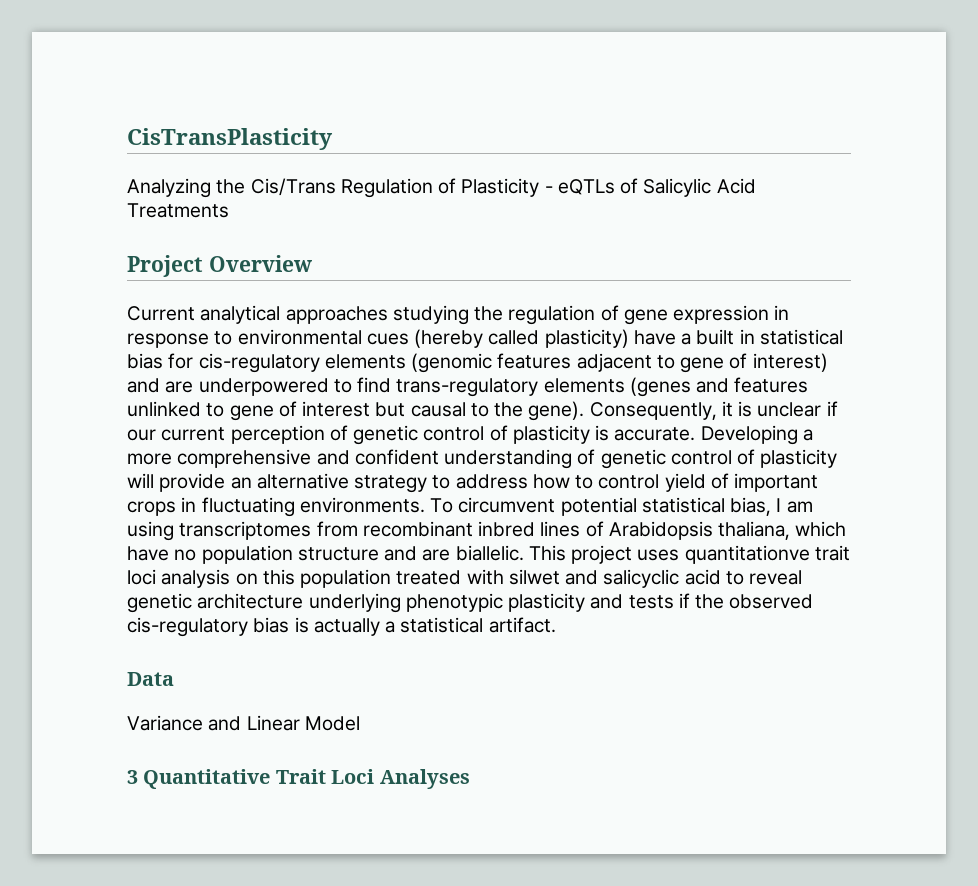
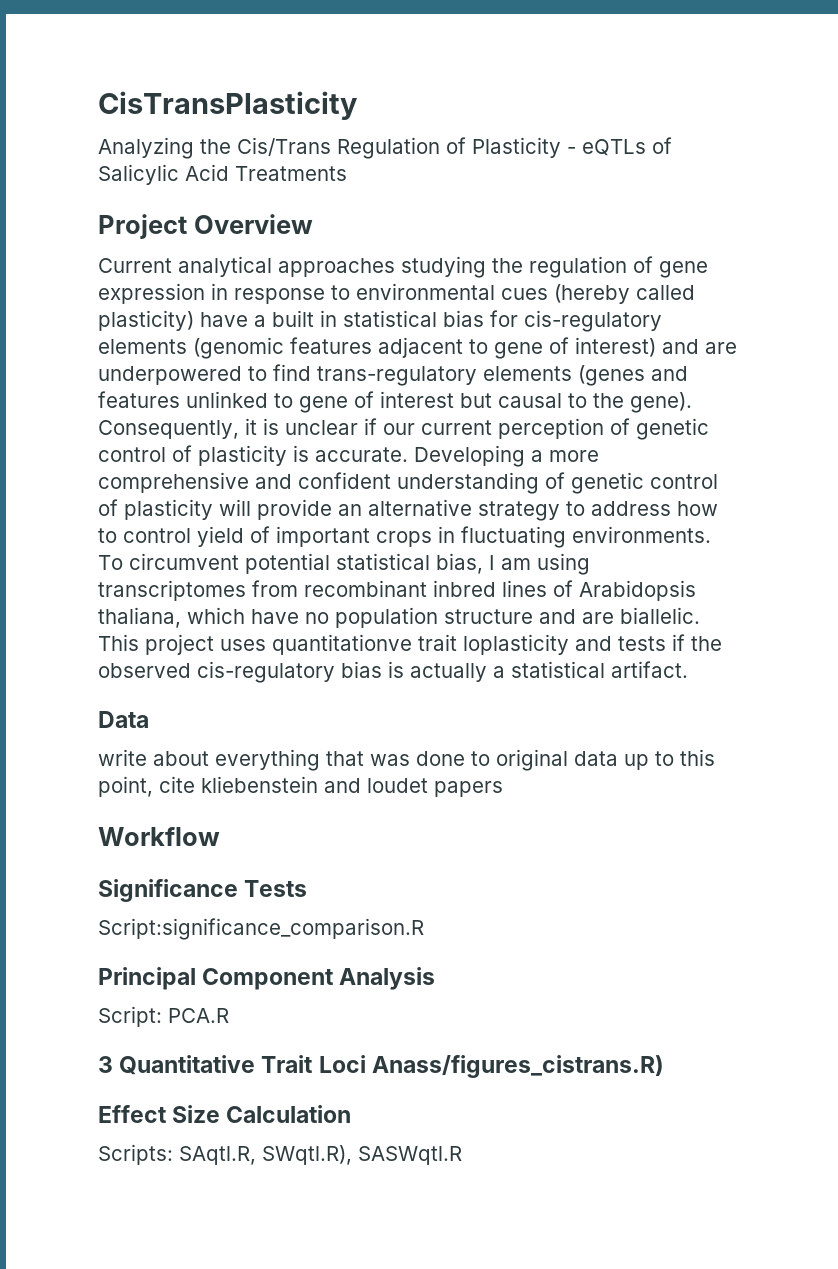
- This project uses quantitationve trait loci analysis on this population treated with silwet and salicyclic acid to reveal genetic architecture underlying phenotypic plasticity and tests if the observed cis-regulatory bias is actually a statistical artifact.
+ This project uses quantitationve trait loplasticity and tests if the observed cis-regulatory bias is actually a statistical artifact.
- Variance and Linear Model
- 3 Quantitative Trait Loci Analyses
+ write about everything that was done to original data up to this point, cite kliebenstein and loudet papers
+ Workflow
+ Significance Tests
+ Script:significance_comparison.R
+ Principal Component Analysis
+ Script: PCA.R
+ 3 Quantitative Trait Loci Anass/figures_cistrans.R)
+ Effect Size Calculation
+ Scripts: SAqtl.R, SWqtl.R), SASWqtl.R

